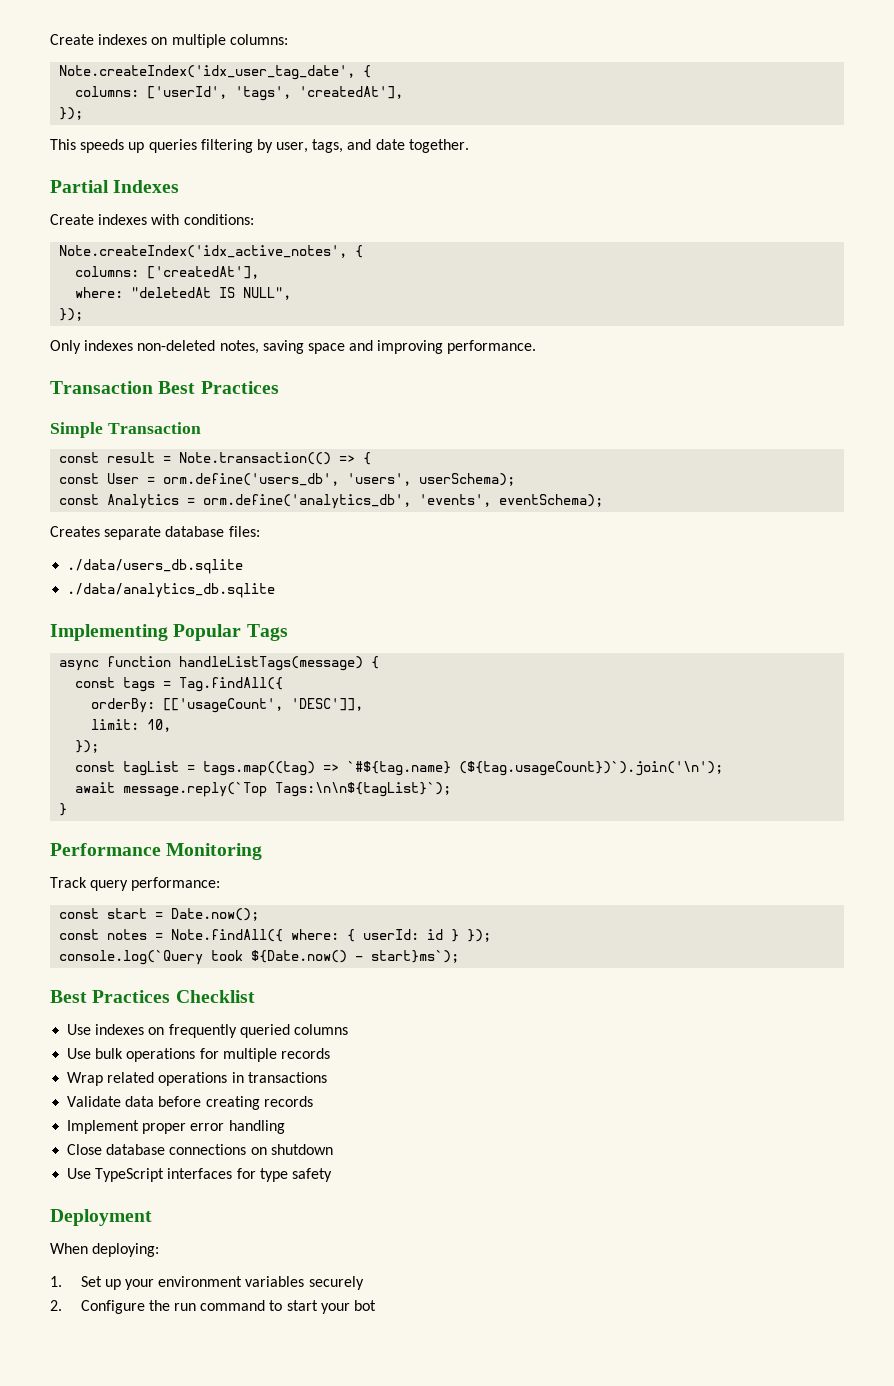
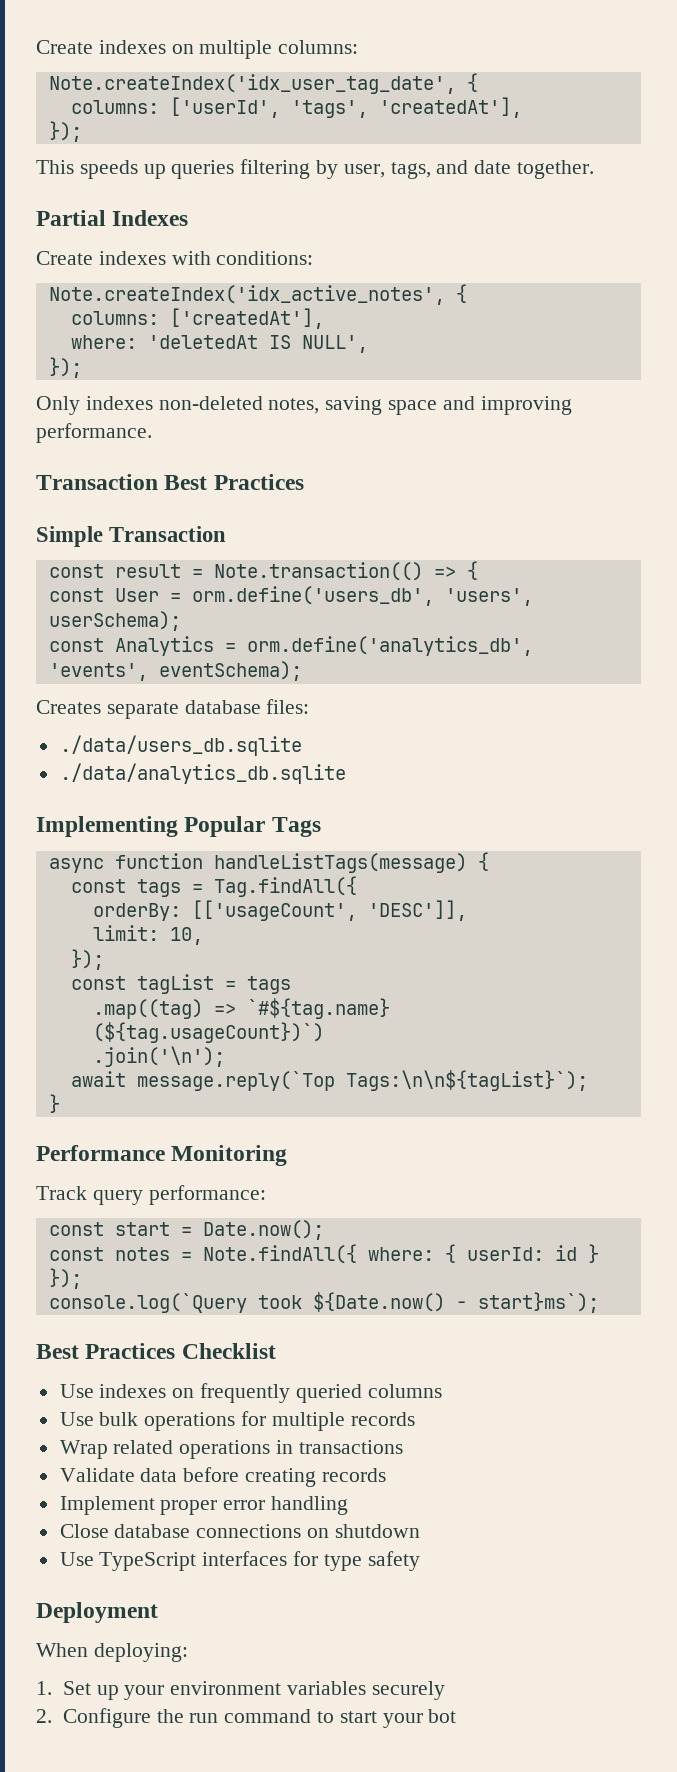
- where: "deletedAt IS NULL",
+ where: 'deletedAt IS NULL',
- const tagList = tags.map((tag) => `#${tag.name} (${tag.usageCount})`).join('\n');
+ const tagList = tags
+ .map((tag) => `#${tag.name} (${tag.usageCount})`)
+ .join('\n');

